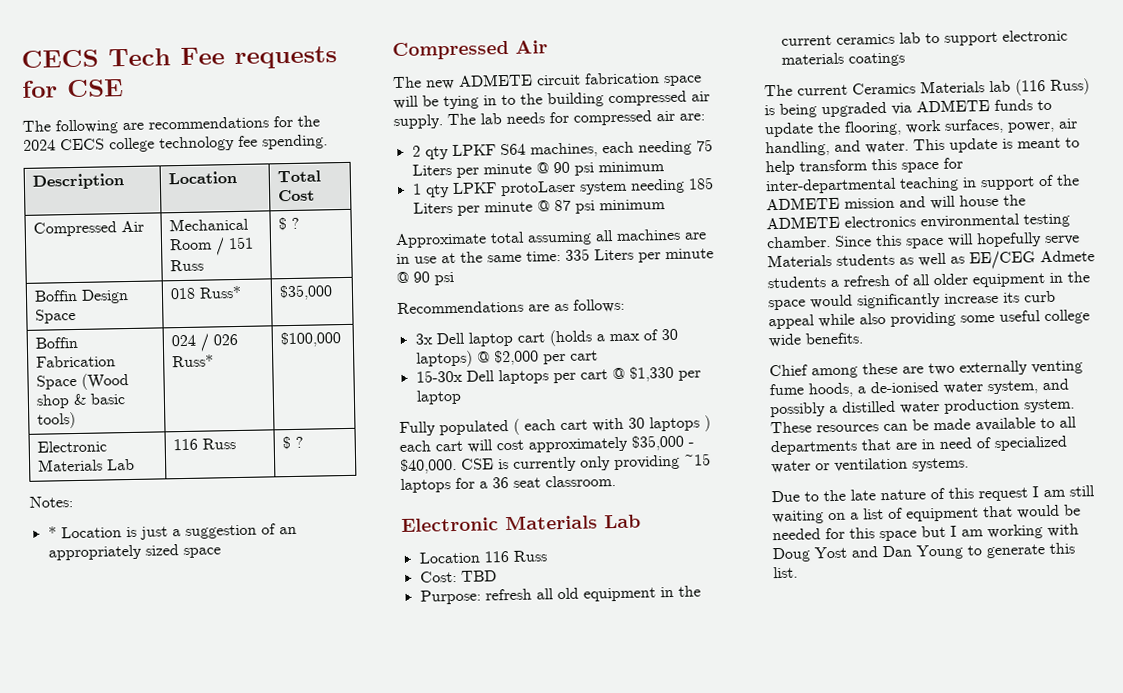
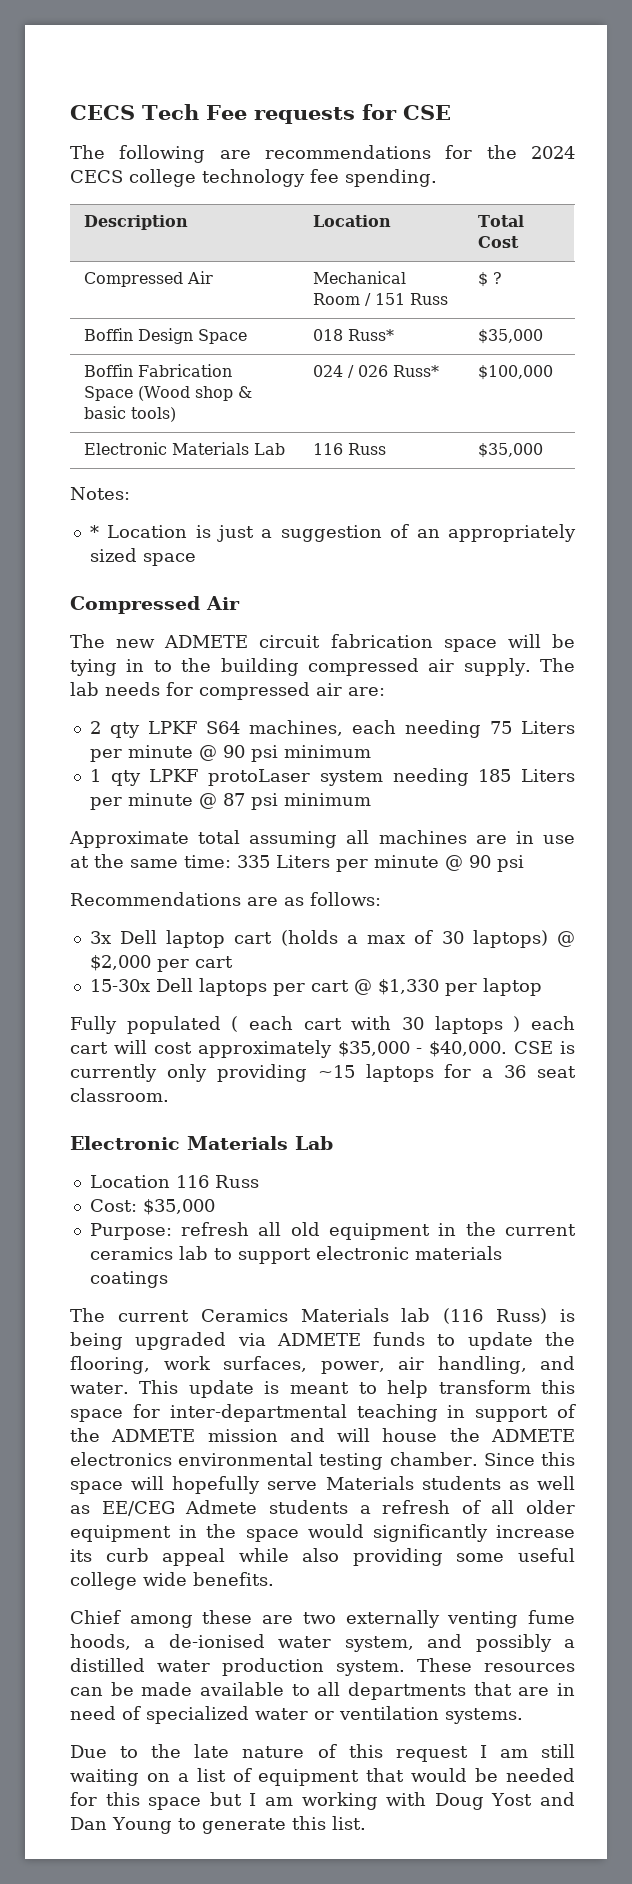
- Electronic Materials Lab | 116 Russ | $ ?
+ Electronic Materials Lab | 116 Russ | $35,000
- Cost: TBD
+ Cost: $35,000

